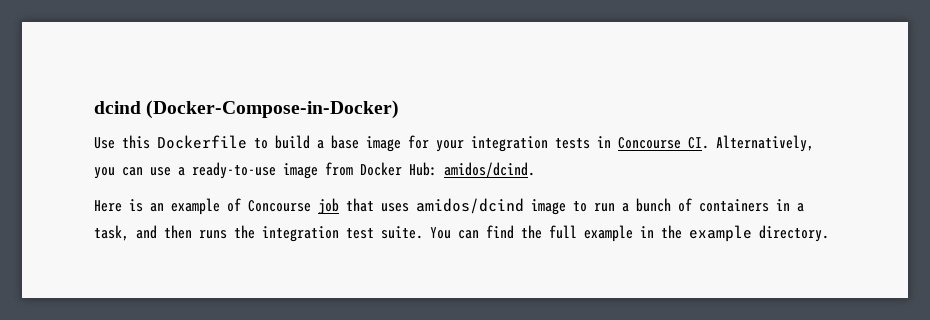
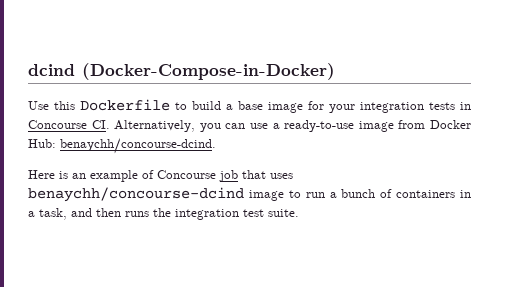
- Use this Dockerfile to build a base image for your integration tests in Concourse CI. Alternatively, you can use a ready-to-use image from Docker Hub: amidos/dcind.
+ Use this Dockerfile to build a base image for your integration tests in Concourse CI. Alternatively, you can use a ready-to-use image from Docker Hub: benaychh/concourse-dcind.
- Here is an example of Concourse job that uses amidos/dcind image to run a bunch of containers in a task, and then runs the integration test suite. You can find the full example in the example directory.
+ Here is an example of Concourse job that uses benaychh/concourse-dcind image to run a bunch of containers in a task, and then runs the integration test suite.

